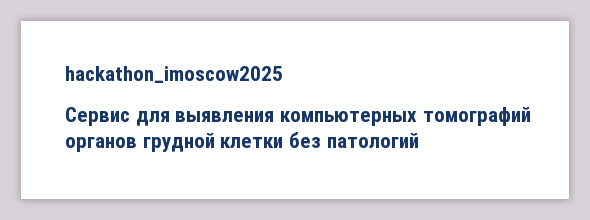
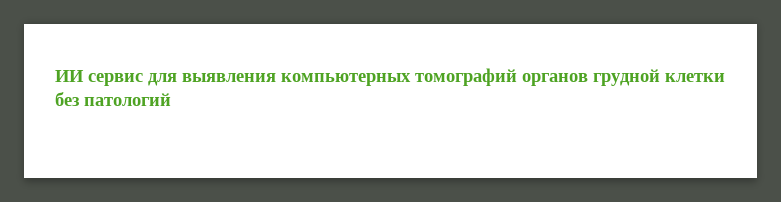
- hackathon_imoscow2025
- Сервис для выявления компьютерных томографий органов грудной клетки без патологий
+ ИИ сервис для выявления компьютерных томографий органов грудной клетки без патологий

